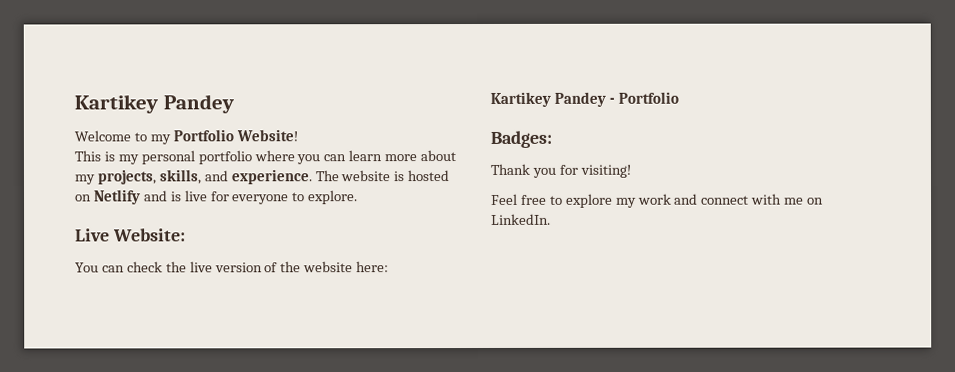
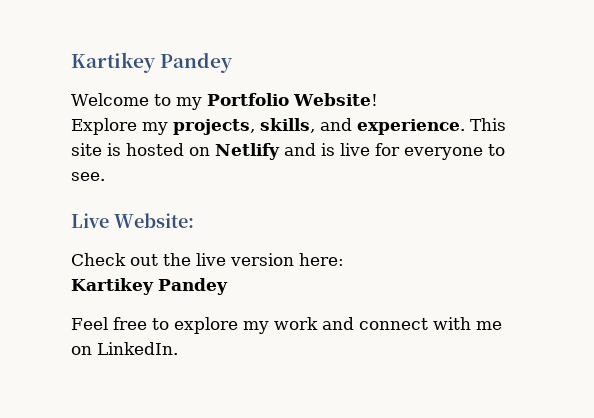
- This is my personal portfolio where you can learn more about my projects, skills, and experience.
+ Explore my projects, skills, and experience.
- The website is hosted on Netlify and is live for everyone to explore.
+ This site is hosted on Netlify and is live for everyone to see.
- You can check the live version of the website here:
- Kartikey Pandey - Portfolio
- Badges:
- Thank you for visiting!
+ Check out the live version here:
+ Kartikey Pandey

